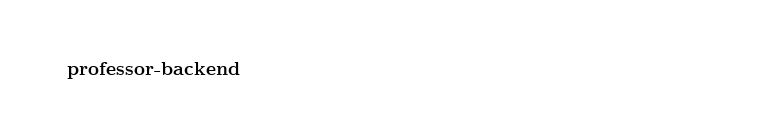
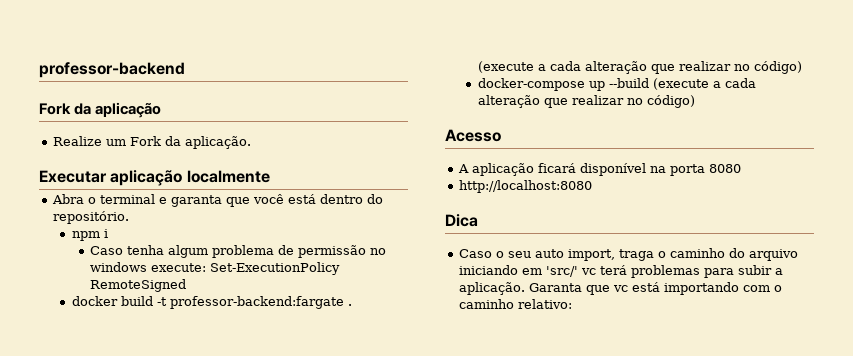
+ Fork da aplicação
+ Realize um Fork da aplicação.
+ Executar aplicação localmente
+ Abra o terminal e garanta que você está dentro do repositório.
+ npm i
+ Caso tenha algum problema de permissão no windows execute: Set-ExecutionPolicy RemoteSigned
+ docker build -t professor-backend:fargate . (execute a cada alteração que realizar no código)
+ docker-compose up --build (execute a cada alteração que realizar no código)
+ Acesso
+ A aplicação ficará disponível na porta 8080
+ http://localhost:8080
+ Dica
+ Caso o seu auto import, traga o caminho do arquivo iniciando em 'src/' vc terá problemas para subir a aplicação. Garanta que vc está importando com o caminho relativo:

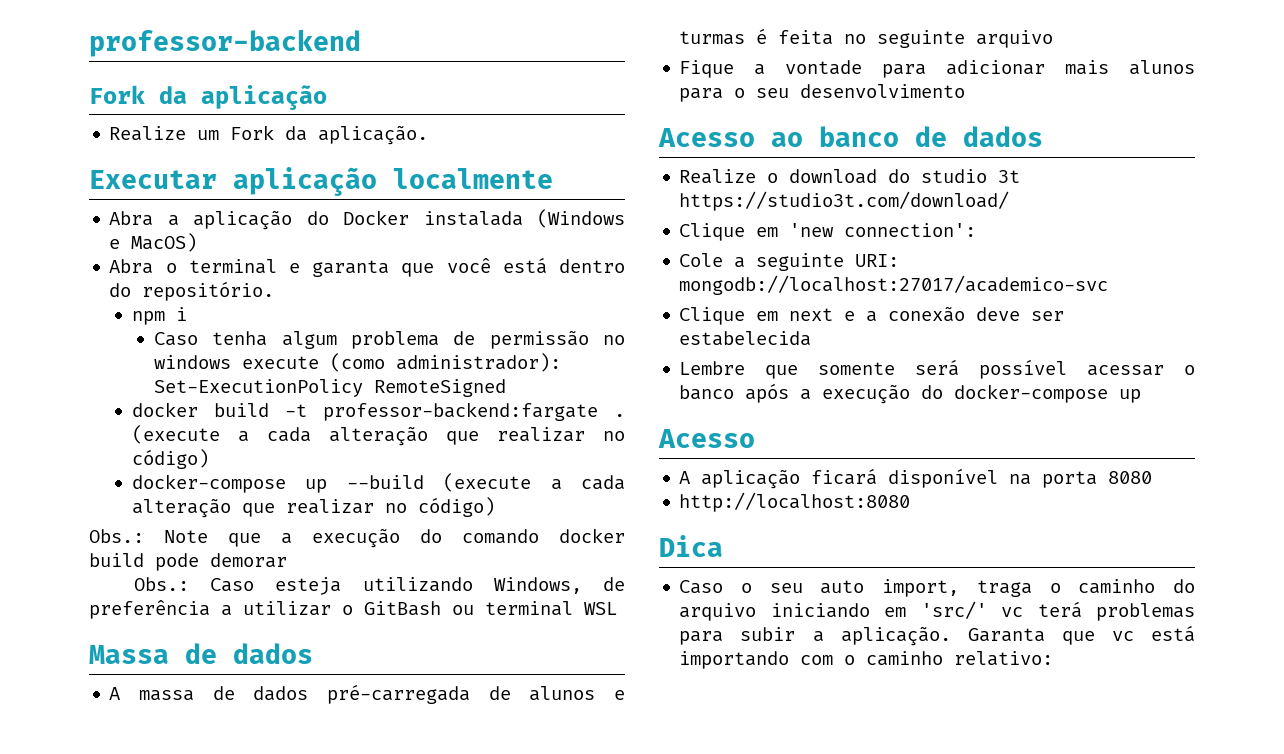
+ Abra a aplicação do Docker instalada (Windows e MacOS)
- Caso tenha algum problema de permissão no windows execute: Set-ExecutionPolicy RemoteSigned
+ Caso tenha algum problema de permissão no windows execute (como administrador): Set-ExecutionPolicy RemoteSigned
+ Obs.: Note que a execução do comando docker build pode demorar
+ Obs.: Caso esteja utilizando Windows, de preferência a utilizar o GitBash ou terminal WSL
+ Massa de dados
+ A massa de dados pré-carregada de alunos e turmas é feita no seguinte arquivo
+ Fique a vontade para adicionar mais alunos para o seu desenvolvimento
+ Acesso ao banco de dados
+ Realize o download do studio 3t https://studio3t.com/download/
+ Clique em 'new connection':
+ Cole a seguinte URI: mongodb://localhost:27017/academico-svc
+ Clique em next e a conexão deve ser estabelecida
+ Lembre que somente será possível acessar o banco após a execução do docker-compose up

